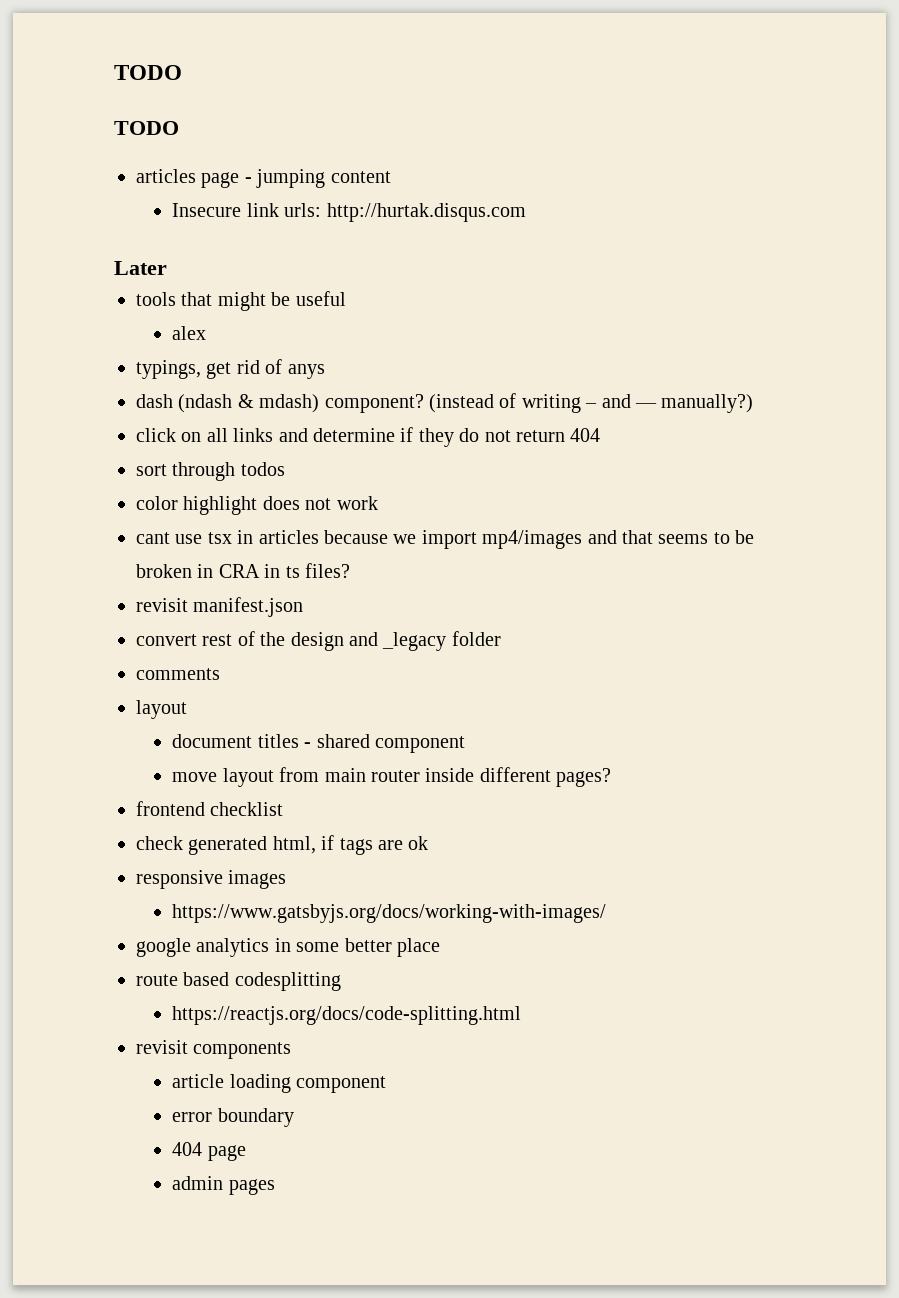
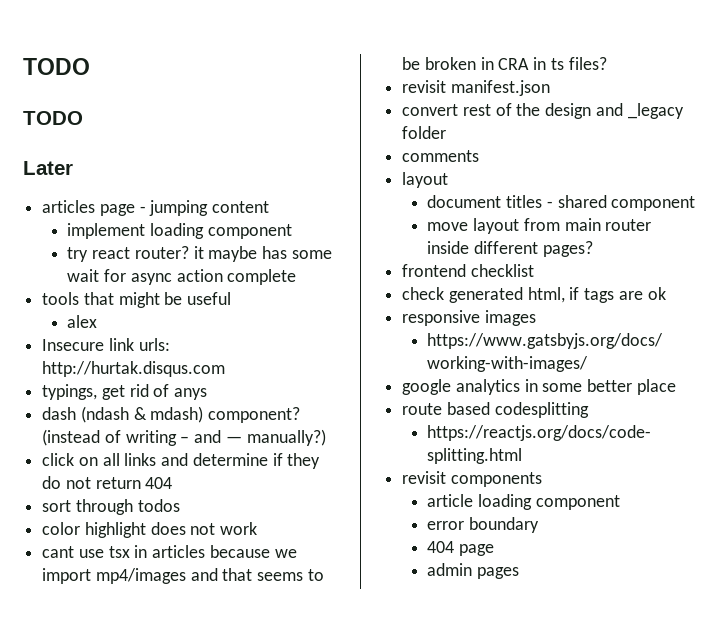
+ Later
- Insecure link urls: http://hurtak.disqus.com
- Later
+ implement loading component
+ try react router? it maybe has some wait for async action complete
+ Insecure link urls: http://hurtak.disqus.com

